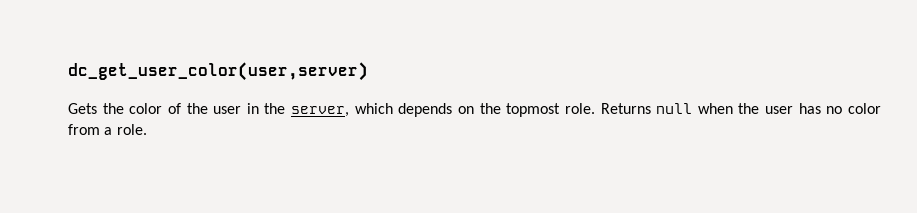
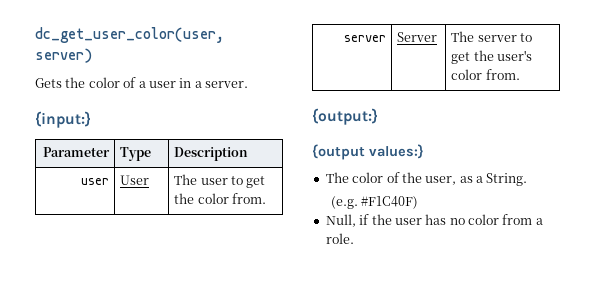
- dc_get_user_color(user,server)
+ dc_get_user_color(user, server)
- Gets the color of the user in the server, which depends on the topmost role. Returns null when the user has no color from a role.
+ Gets the color of a user in a server.
+ {input:}
+ Parameter | Type | Description
+ user | User | The user to get the color from.
+ server | Server | The server to get the user's color from.
+ {output:}
+ {output values:}
+ The color of the user, as a String.
+ (e.g. #F1C40F)
+ Null, if the user has no color from a role.

